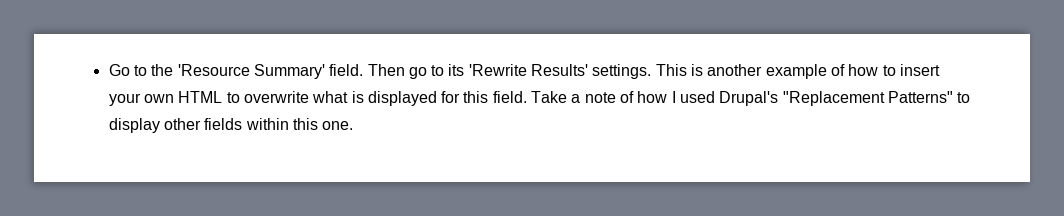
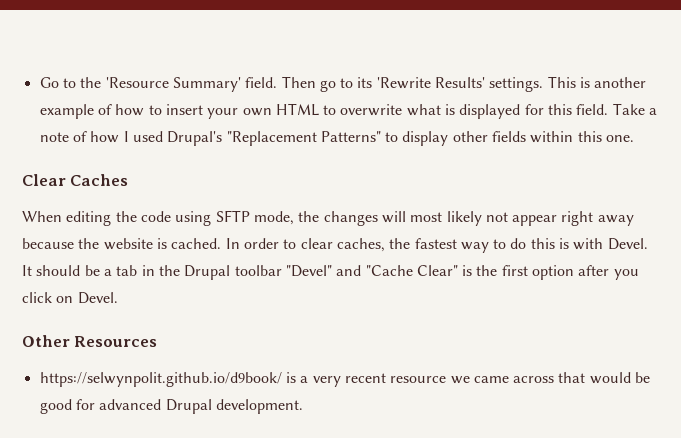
+ Clear Caches
+ When editing the code using SFTP mode, the changes will most likely not appear right away because the website is cached. In order to clear caches, the fastest way to do this is with Devel. It should be a tab in the Drupal toolbar "Devel" and "Cache Clear" is the first option after you click on Devel.
+ Other Resources
+ https://selwynpolit.github.io/d9book/ is a very recent resource we came across that would be good for advanced Drupal development.

